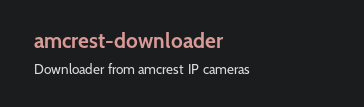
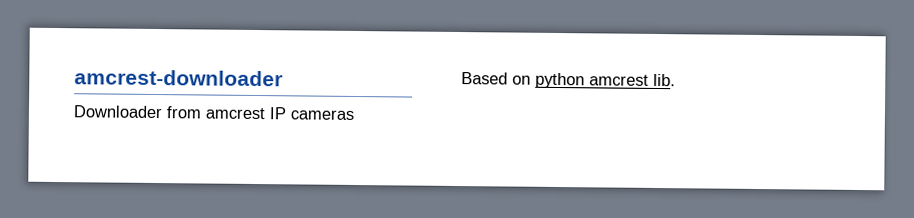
+ Based on python amcrest lib.

